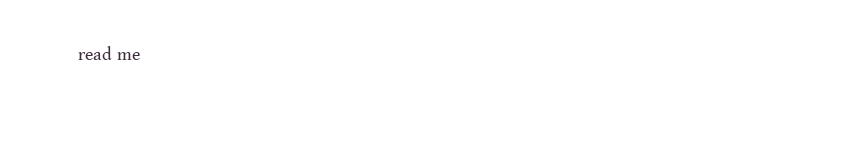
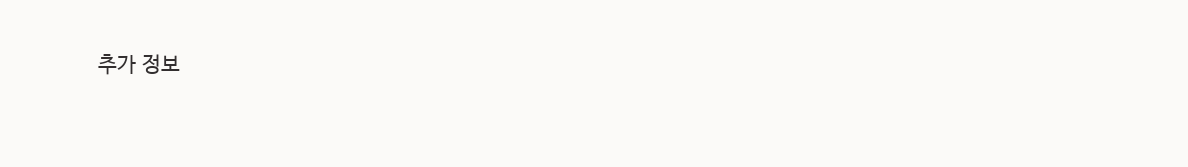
- read me
+ 추가 정보

